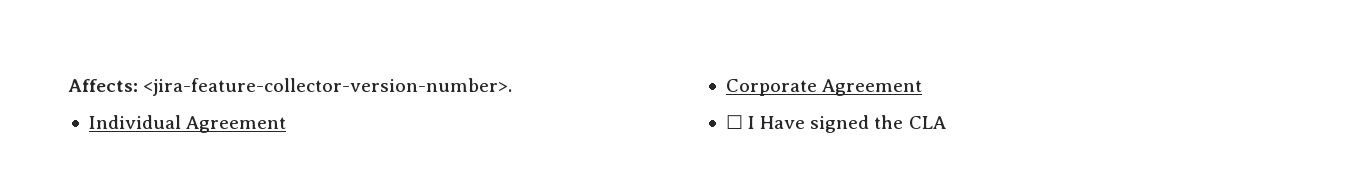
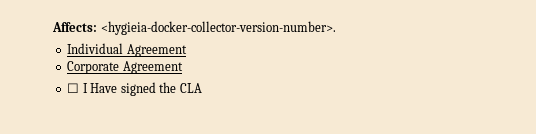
- Affects: <jira-feature-collector-version-number>.
+ Affects: <hygieia-docker-collector-version-number>.

